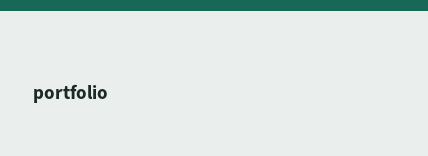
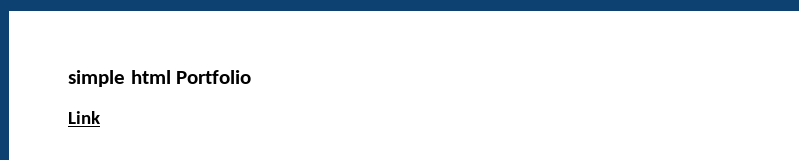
- portfolio
+ simple html Portfolio
+ Link

